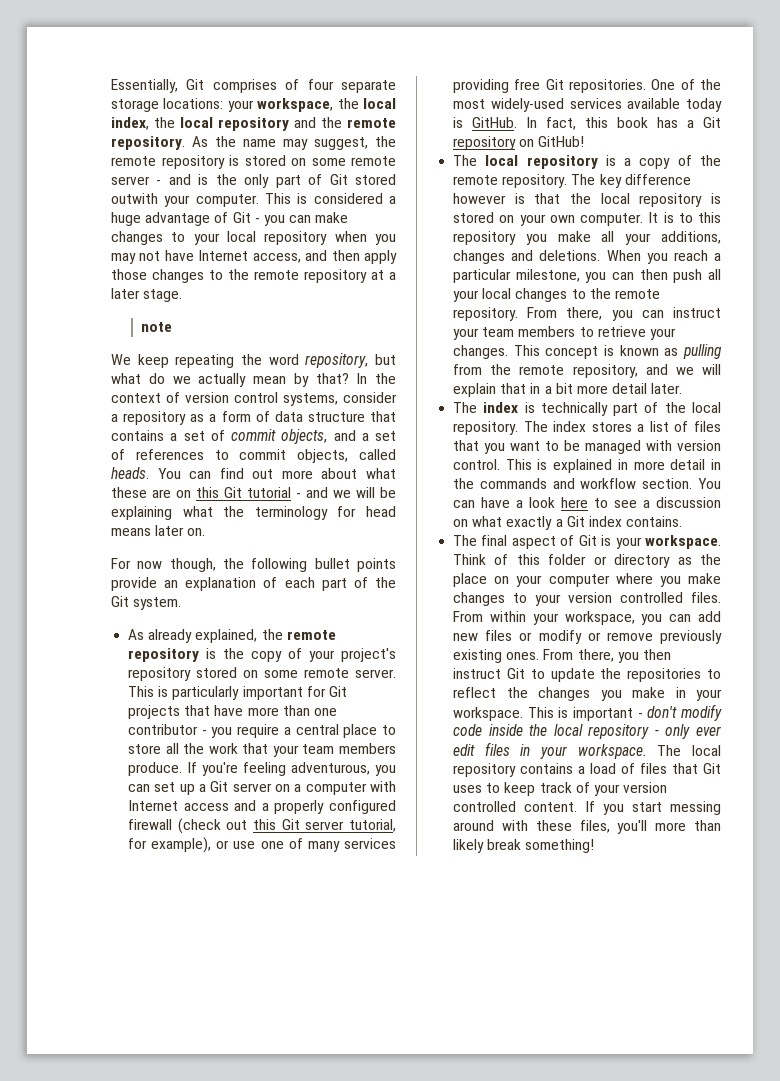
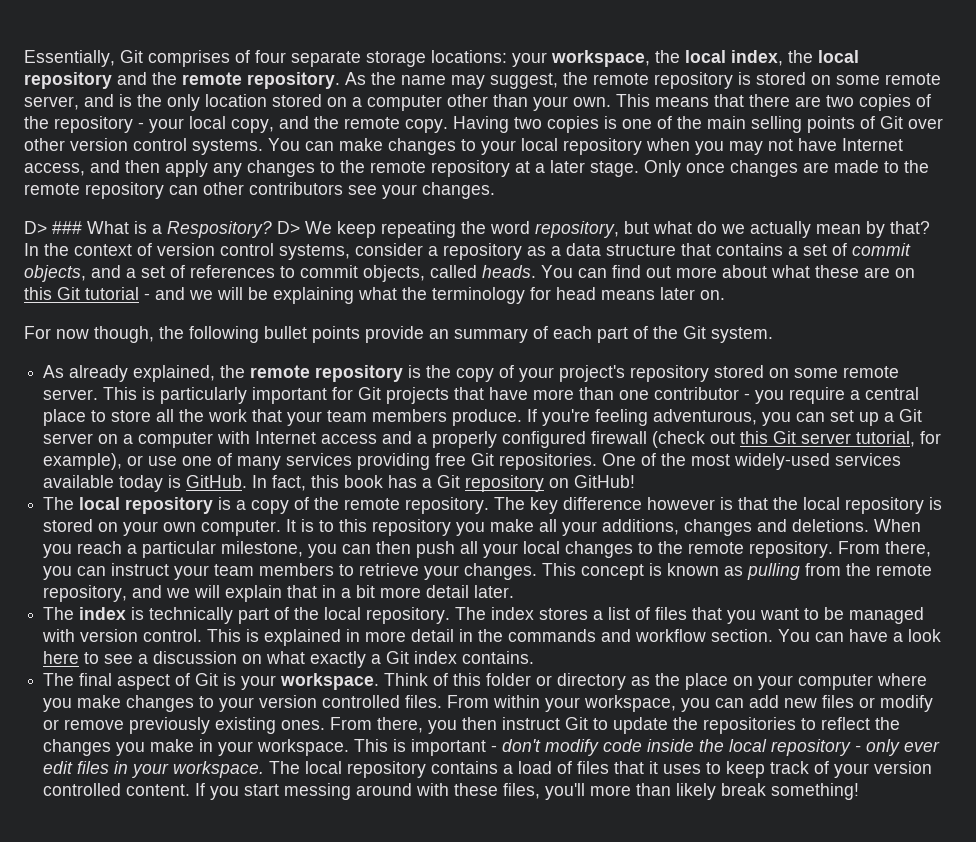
- As the name may suggest, the remote repository is stored on some remote server - and is the only part of Git stored outwith your computer. This is considered a huge advantage of Git - you can make changes to your local repository when you may not have Internet access, and then apply those changes to the remote repository at a later stage.
- note
- We keep repeating the word repository, but what do we actually mean by that?
+ As the name may suggest, the remote repository is stored on some remote server, and is the only location stored on a computer other than your own. This means that there are two copies of the repository - your local copy, and the remote copy. Having two copies is one of the main selling points of Git over other version control systems. You can make changes to your local repository when you may not have Internet access, and then apply any changes to the remote repository at a later stage. Only once changes are made to the remote repository can other contributors see your changes.
+ D> ### What is a Respository? D> We keep repeating the word repository, but what do we actually mean by that?
- In the context of version control systems, consider a repository as a form of data structure that contains a set of commit objects, and a set of references to commit objects, called heads.
+ In the context of version control systems, consider a repository as a data structure that contains a set of commit objects, and a set of references to commit objects, called heads.
- For now though, the following bullet points provide an explanation of each part of the Git system.
+ For now though, the following bullet points provide an summary of each part of the Git system.
- The local repository contains a load of files that Git uses to keep track of your version controlled content.
+ The local repository contains a load of files that it uses to keep track of your version controlled content.

